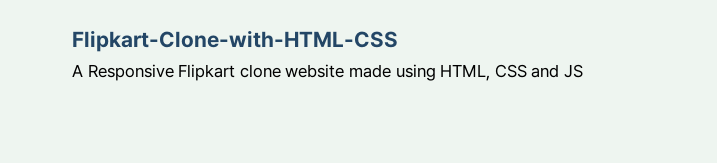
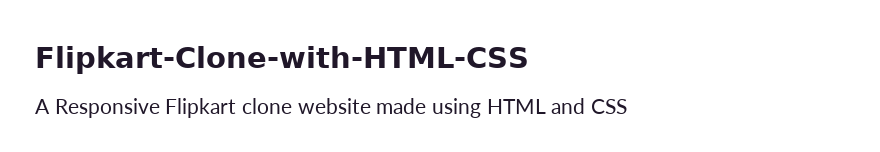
- A Responsive Flipkart clone website made using HTML, CSS and JS
+ A Responsive Flipkart clone website made using HTML and CSS

